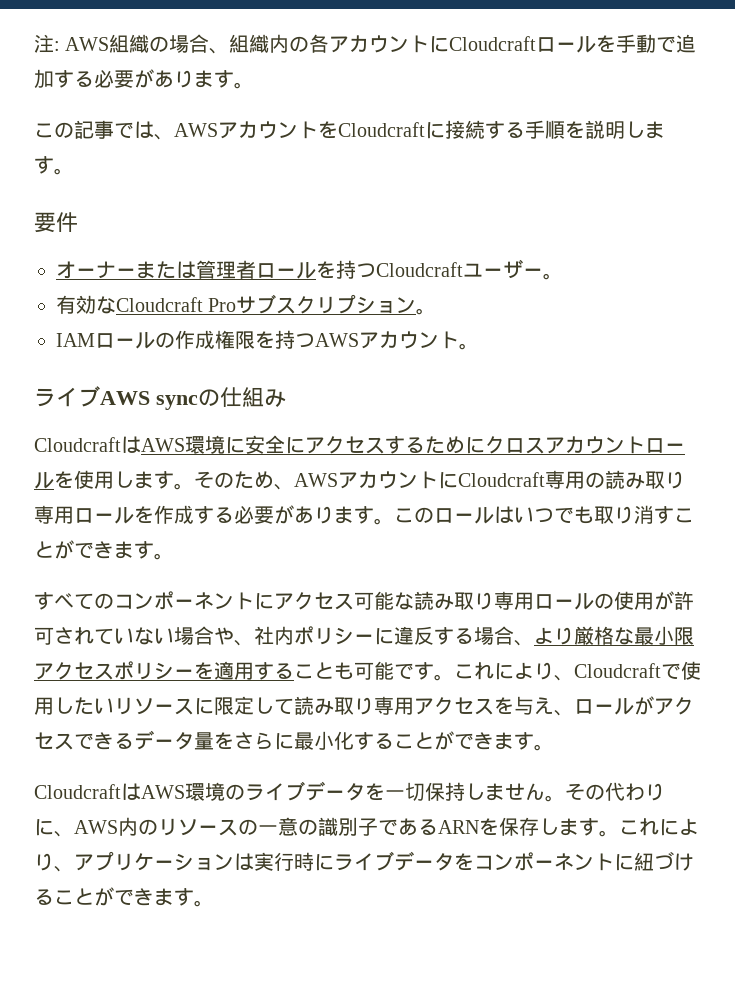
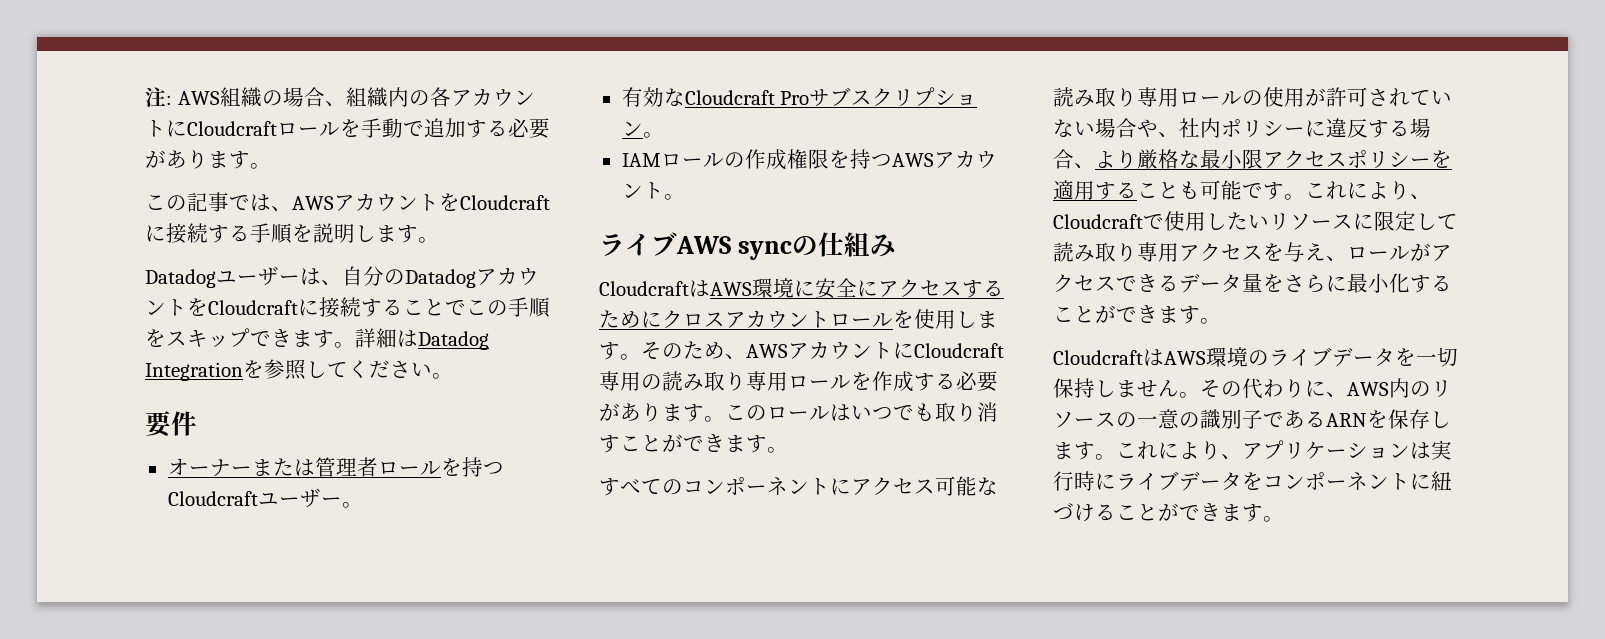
+ Datadogユーザーは、自分のDatadogアカウントをCloudcraftに接続することでこの手順をスキップできます。詳細はDatadog Integrationを参照してください。

